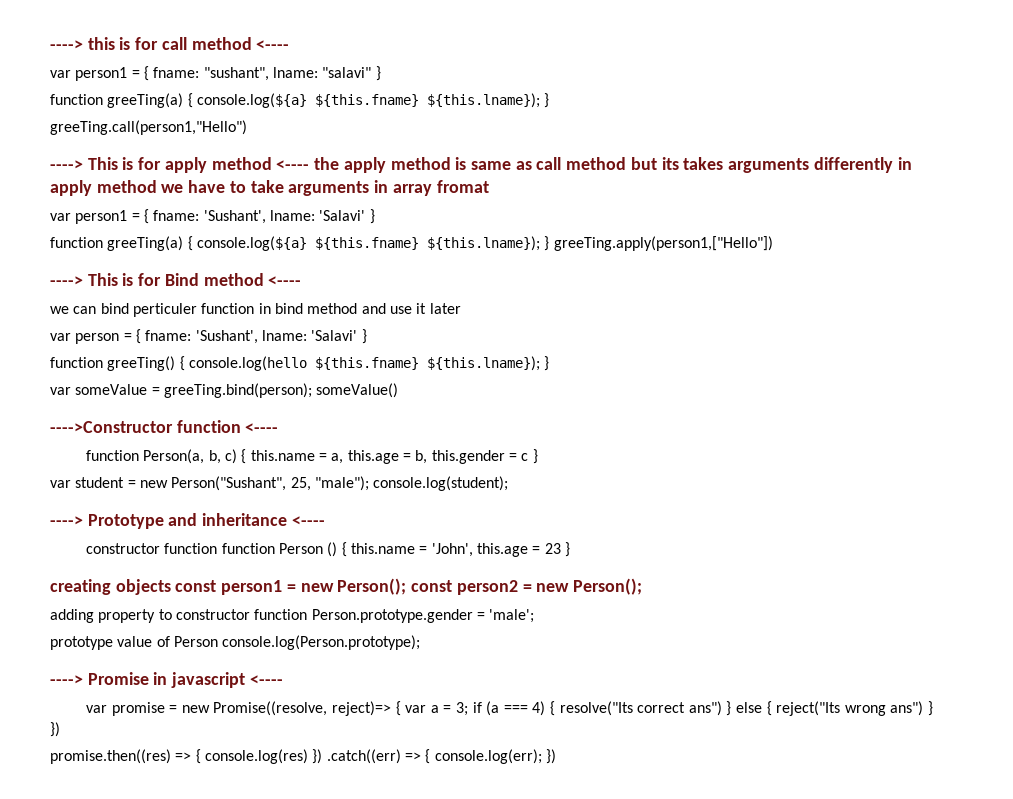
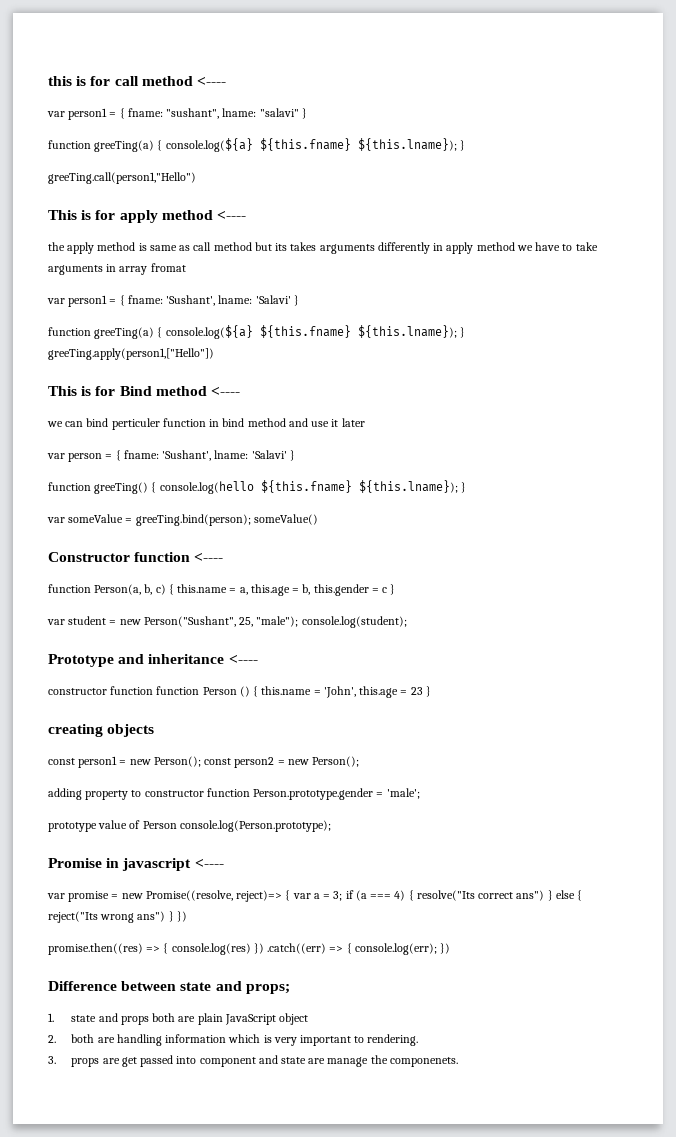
- ----> this is for call method <----
+ this is for call method <----
- ----> This is for apply method <---- the apply method is same as call method but its takes arguments differently in apply method we have to take arguments in array fromat
+ This is for apply method <----
+ the apply method is same as call method but its takes arguments differently in apply method we have to take arguments in array fromat
- ----> This is for Bind method <----
+ This is for Bind method <----
- ---->Constructor function <----
+ Constructor function <----
- ----> Prototype and inheritance <----
+ Prototype and inheritance <----
- creating objects const person1 = new Person(); const person2 = new Person();
+ creating objects
+ const person1 = new Person(); const person2 = new Person();
- ----> Promise in javascript <----
+ Promise in javascript <----
+ Difference between state and props;
+ 1. state and props both are plain JavaScript object
+ 2. both are handling information which is very important to rendering.
+ 3. props are get passed into component and state are manage the componenets.

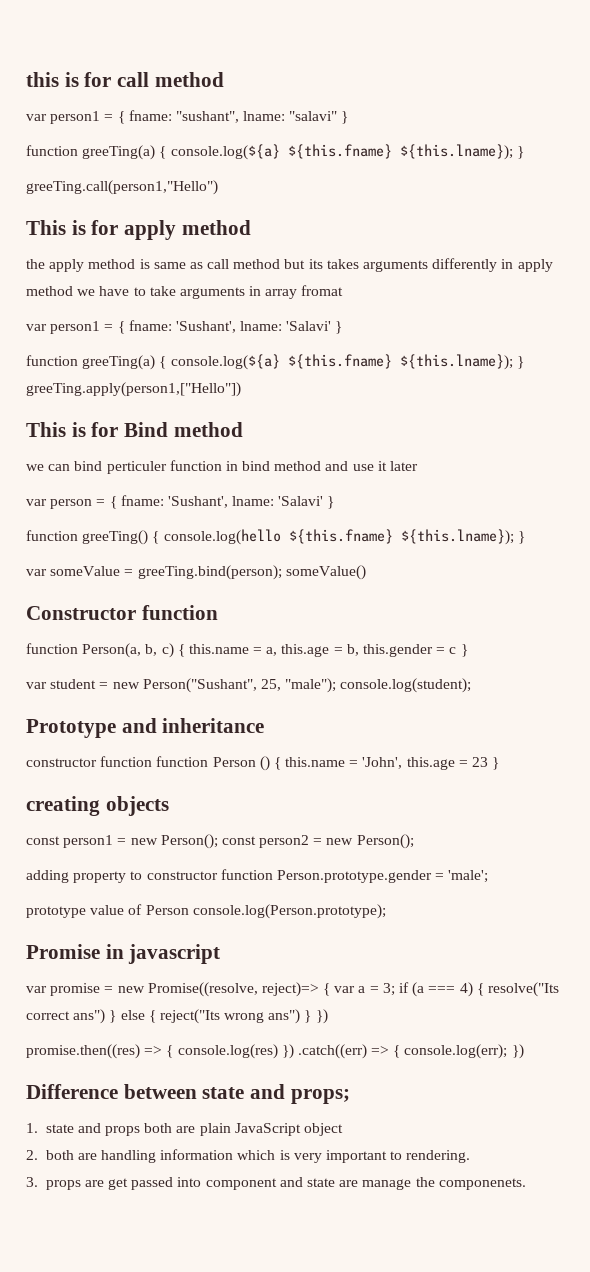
- this is for call method <----
+ this is for call method
- This is for apply method <----
+ This is for apply method
- This is for Bind method <----
+ This is for Bind method
- Constructor function <----
+ Constructor function
- Prototype and inheritance <----
+ Prototype and inheritance
- Promise in javascript <----
+ Promise in javascript

